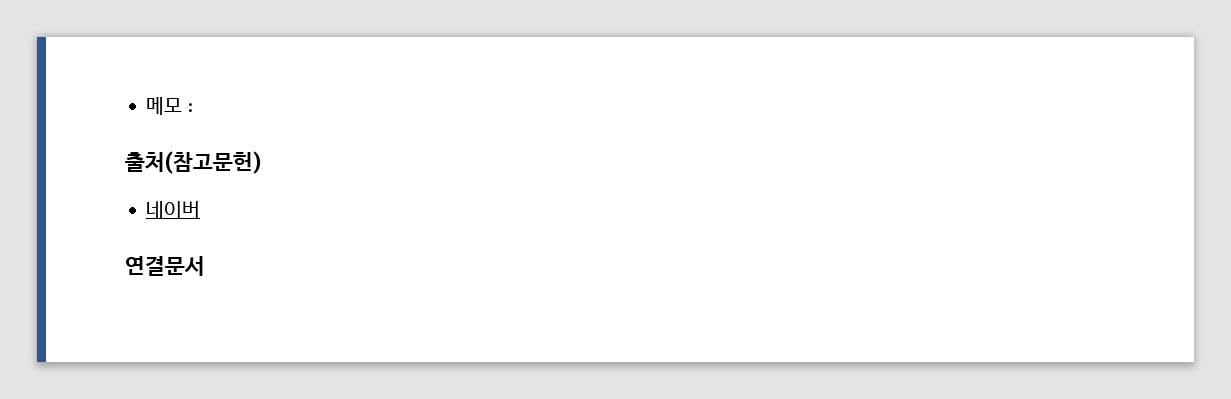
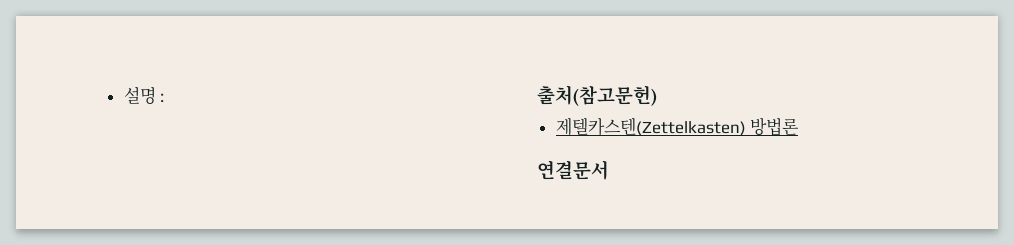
- 메모 :
+ 설명 :
- 네이버
+ 제텔카스텐(Zettelkasten) 방법론

